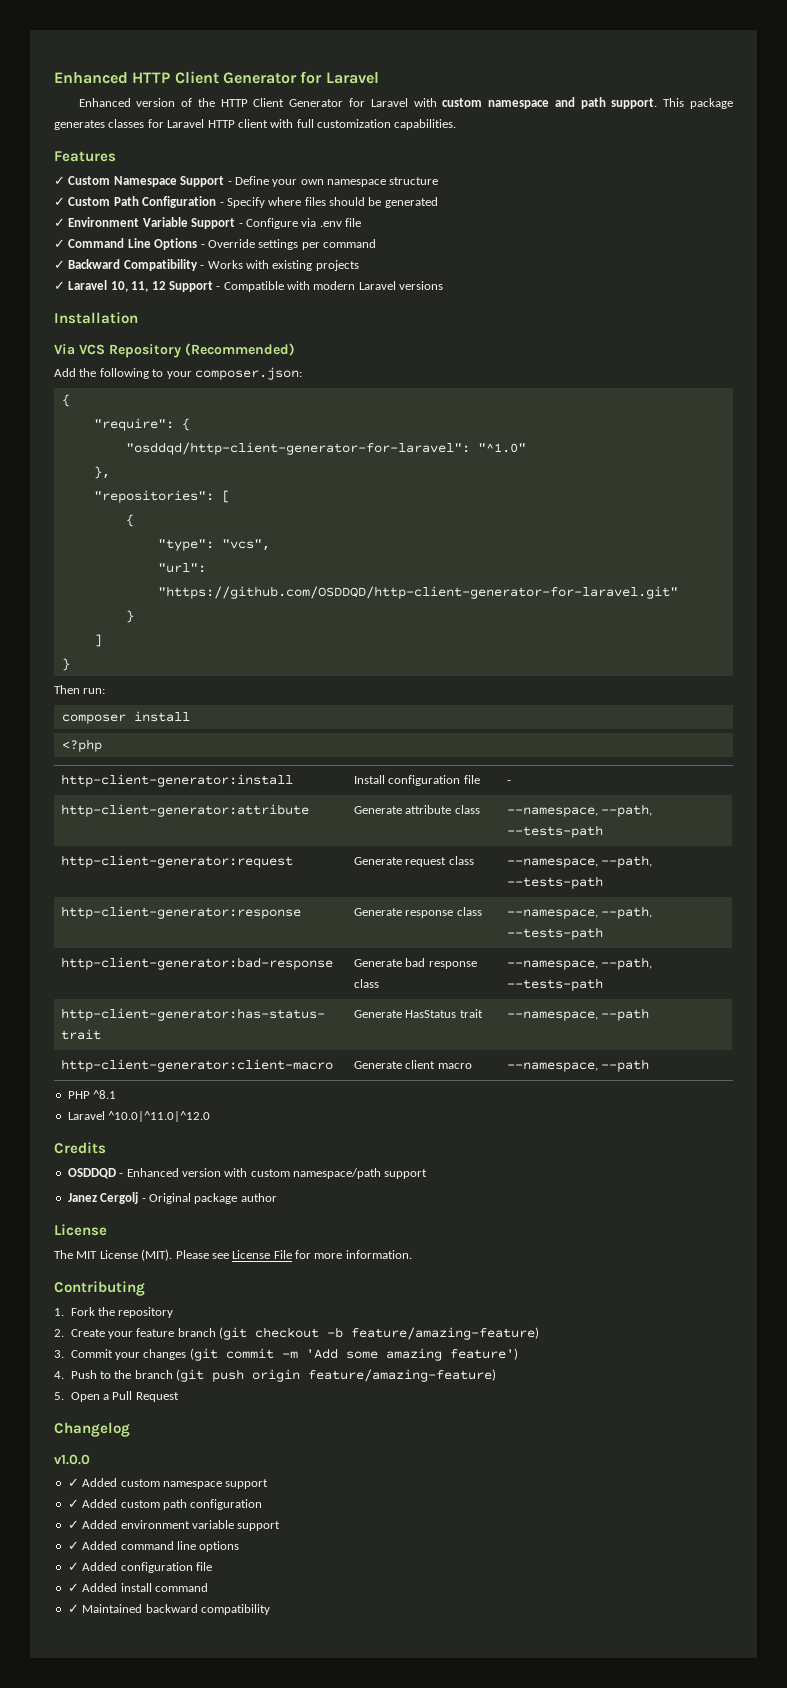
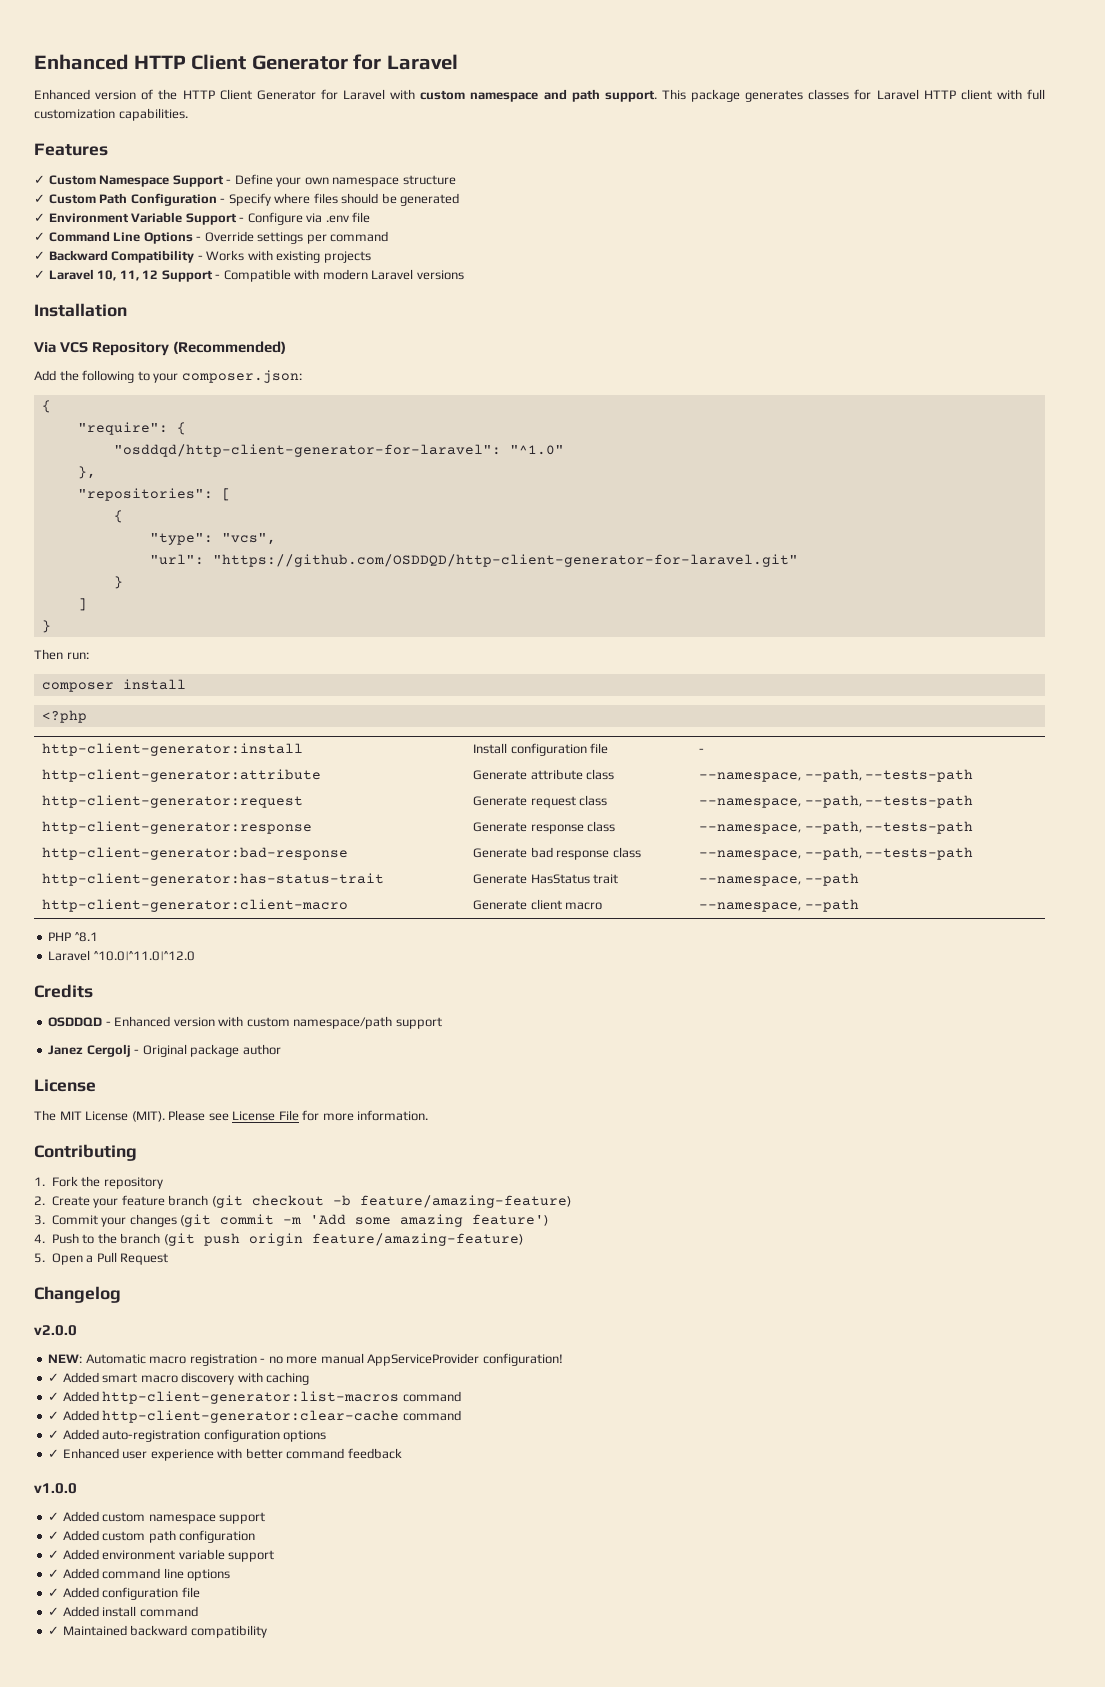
+ v2.0.0
+ NEW: Automatic macro registration - no more manual AppServiceProvider configuration!
+ ✓ Added smart macro discovery with caching
+ ✓ Added http-client-generator:list-macros command
+ ✓ Added http-client-generator:clear-cache command
+ ✓ Added auto-registration configuration options
+ ✓ Enhanced user experience with better command feedback

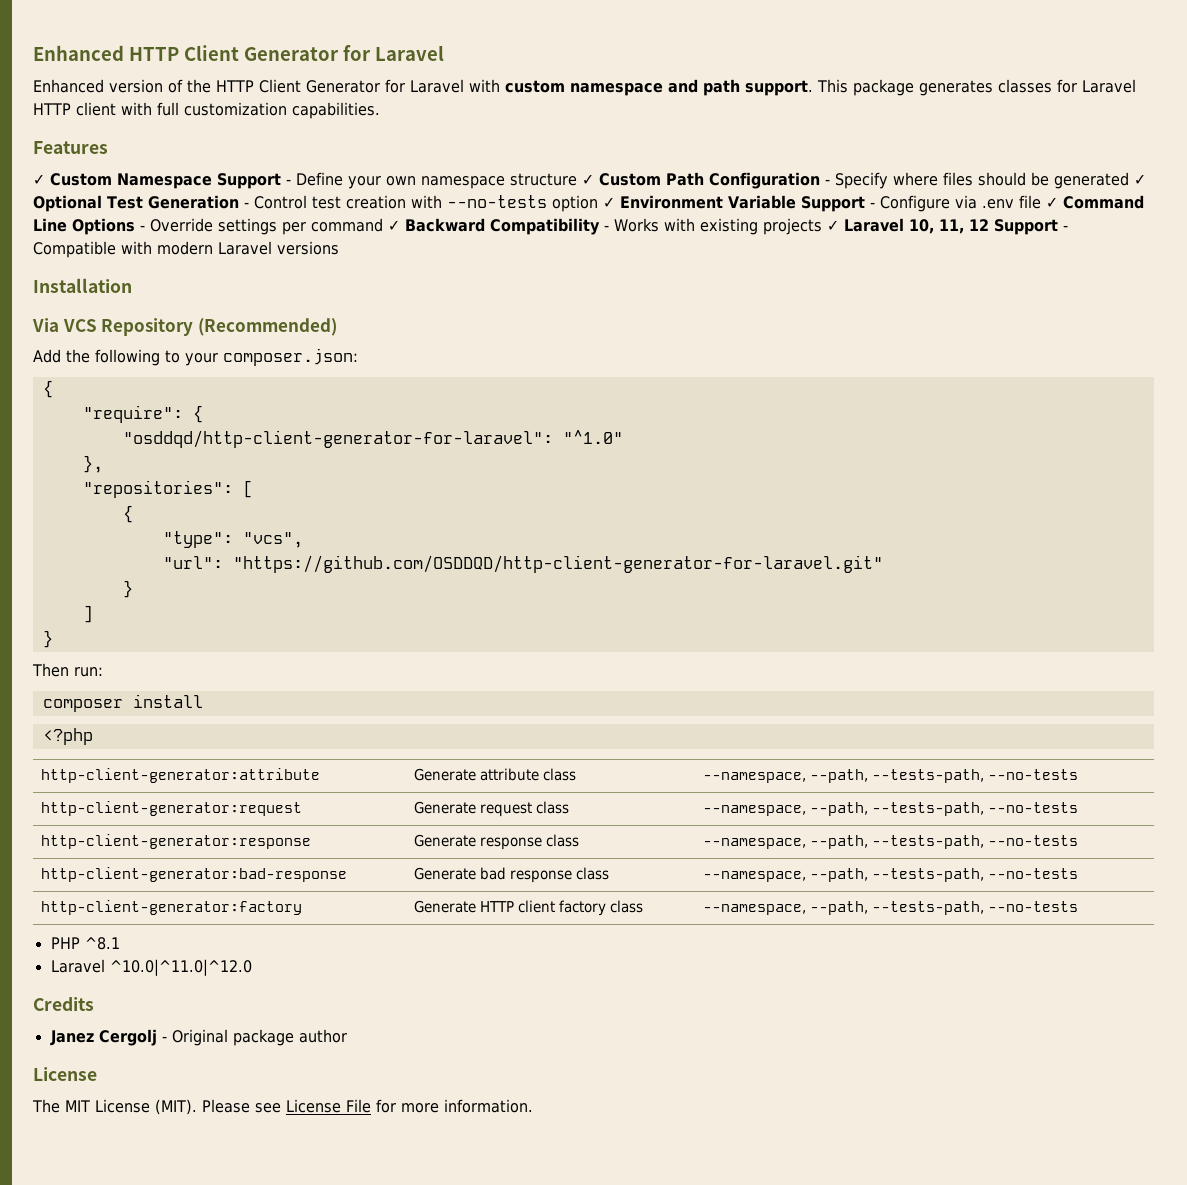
- ✓ Custom Namespace Support - Define your own namespace structure
- ✓ Custom Path Configuration - Specify where files should be generated
- ✓ Environment Variable Support - Configure via .env file
- ✓ Command Line Options - Override settings per command
- ✓ Backward Compatibility - Works with existing projects
- ✓ Laravel 10, 11, 12 Support - Compatible with modern Laravel versions
+ ✓ Custom Namespace Support - Define your own namespace structure ✓ Custom Path Configuration - Specify where files should be generated ✓ Optional Test Generation - Control test creation with --no-tests option ✓ Environment Variable Support - Configure via .env file ✓ Command Line Options - Override settings per command ✓ Backward Compatibility - Works with existing projects ✓ Laravel 10, 11, 12 Support - Compatible with modern Laravel versions
- http-client-generator:install | Install configuration file | -
- http-client-generator:attribute | Generate attribute class | --namespace, --path, --tests-path
+ http-client-generator:attribute | Generate attribute class | --namespace, --path, --tests-path, --no-tests
- http-client-generator:request | Generate request class | --namespace, --path, --tests-path
+ http-client-generator:request | Generate request class | --namespace, --path, --tests-path, --no-tests
- http-client-generator:response | Generate response class | --namespace, --path, --tests-path
+ http-client-generator:response | Generate response class | --namespace, --path, --tests-path, --no-tests
- http-client-generator:bad-response | Generate bad response class | --namespace, --path, --tests-path
- http-client-generator:has-status-trait | Generate HasStatus trait | --namespace, --path
- http-client-generator:client-macro | Generate client macro | --namespace, --path
+ http-client-generator:bad-response | Generate bad response class | --namespace, --path, --tests-path, --no-tests
+ http-client-generator:factory | Generate HTTP client factory class | --namespace, --path, --tests-path, --no-tests
- OSDDQD - Enhanced version with custom namespace/path support
- Contributing
- 1. Fork the repository
- 2. Create your feature branch (git checkout -b feature/amazing-feature)
- 3. Commit your changes (git commit -m 'Add some amazing feature')
- 4. Push to the branch (git push origin feature/amazing-feature)
- 5. Open a Pull Request
- Changelog
- v2.0.0
- NEW: Automatic macro registration - no more manual AppServiceProvider configuration!
- ✓ Added smart macro discovery with caching
- ✓ Added http-client-generator:list-macros command
- ✓ Added http-client-generator:clear-cache command
- ✓ Added auto-registration configuration options
- ✓ Enhanced user experience with better command feedback
- v1.0.0
- ✓ Added custom namespace support
- ✓ Added custom path configuration
- ✓ Added environment variable support
- ✓ Added command line options
- ✓ Added configuration file
- ✓ Added install command
- ✓ Maintained backward compatibility

